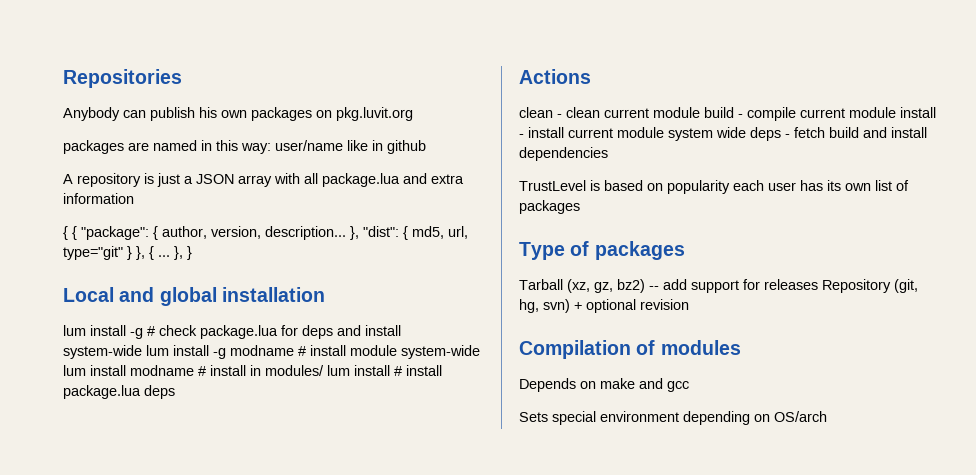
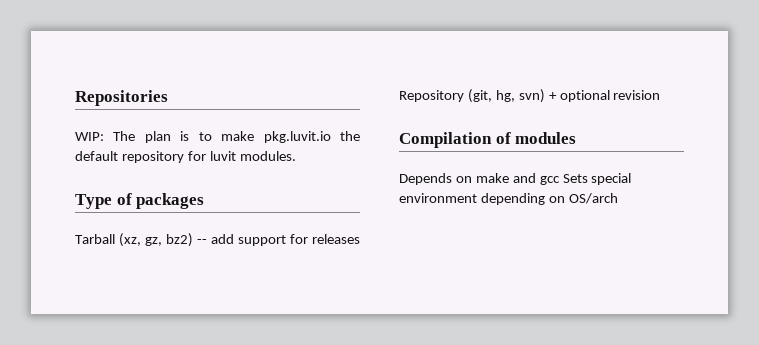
- Anybody can publish his own packages on pkg.luvit.org
- packages are named in this way: user/name like in github
- A repository is just a JSON array with all package.lua and extra information
- { { "package": { author, version, description... }, "dist": { md5, url, type="git" } }, { ... }, }
- Local and global installation
- lum install -g # check package.lua for deps and install system-wide lum install -g modname # install module system-wide lum install modname # install in modules/ lum install # install package.lua deps
- Actions
- clean - clean current module build - compile current module install - install current module system wide deps - fetch build and install dependencies
- TrustLevel is based on popularity each user has its own list of packages
+ WIP: The plan is to make pkg.luvit.io the default repository for luvit modules.
- Depends on make and gcc
- Sets special environment depending on OS/arch
+ Depends on make and gcc Sets special environment depending on OS/arch

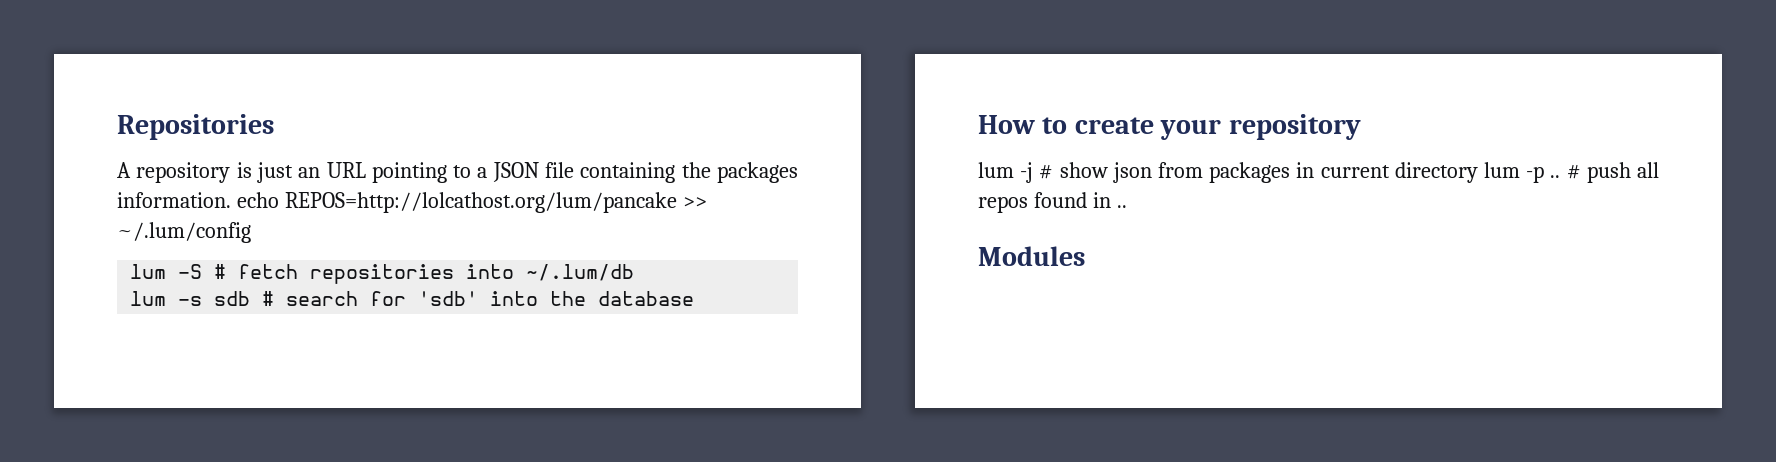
- WIP: The plan is to make pkg.luvit.io the default repository for luvit modules.
- Type of packages
- Tarball (xz, gz, bz2) -- add support for releases Repository (git, hg, svn) + optional revision
- Compilation of modules
- Depends on make and gcc Sets special environment depending on OS/arch
+ A repository is just an URL pointing to a JSON file containing the packages information. echo REPOS=http://lolcathost.org/lum/pancake >> ~/.lum/config
+ lum -S # fetch repositories into ~/.lum/db
+ lum -s sdb # search for 'sdb' into the database
+ How to create your repository
+ lum -j # show json from packages in current directory lum -p .. # push all repos found in ..
+ Modules

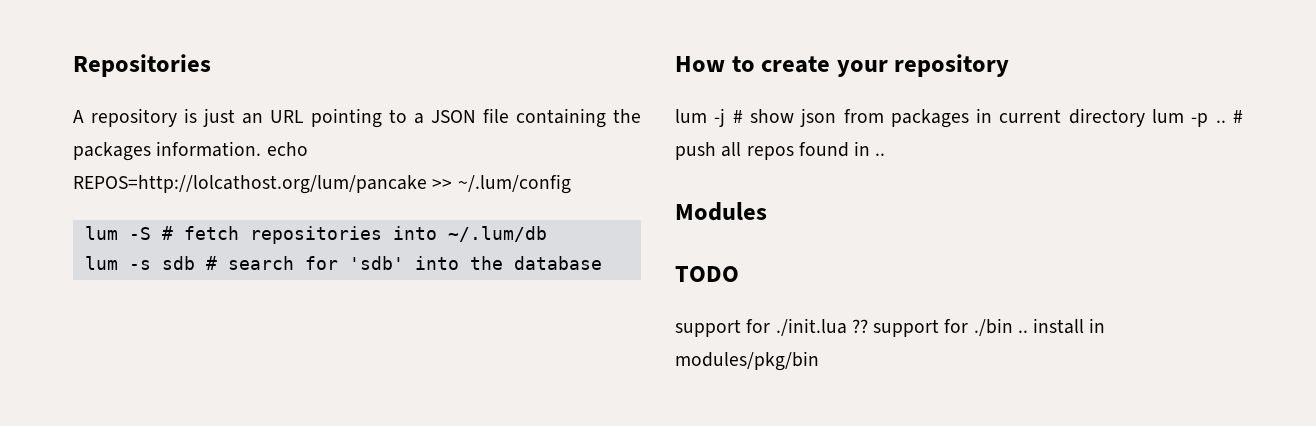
+ TODO
+ support for ./init.lua ?? support for ./bin .. install in modules/pkg/bin

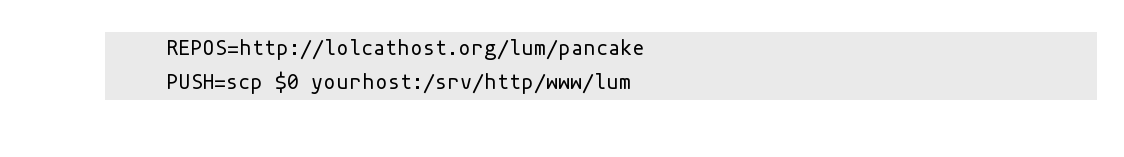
- Repositories
- A repository is just an URL pointing to a JSON file containing the packages information. echo REPOS=http://lolcathost.org/lum/pancake >> ~/.lum/config
- lum -S # fetch repositories into ~/.lum/db
- lum -s sdb # search for 'sdb' into the database
- How to create your repository
- lum -j # show json from packages in current directory lum -p .. # push all repos found in ..
- Modules
- TODO
- support for ./init.lua ?? support for ./bin .. install in modules/pkg/bin
+ REPOS=http://lolcathost.org/lum/pancake
+ PUSH=scp $0 yourhost:/srv/http/www/lum

